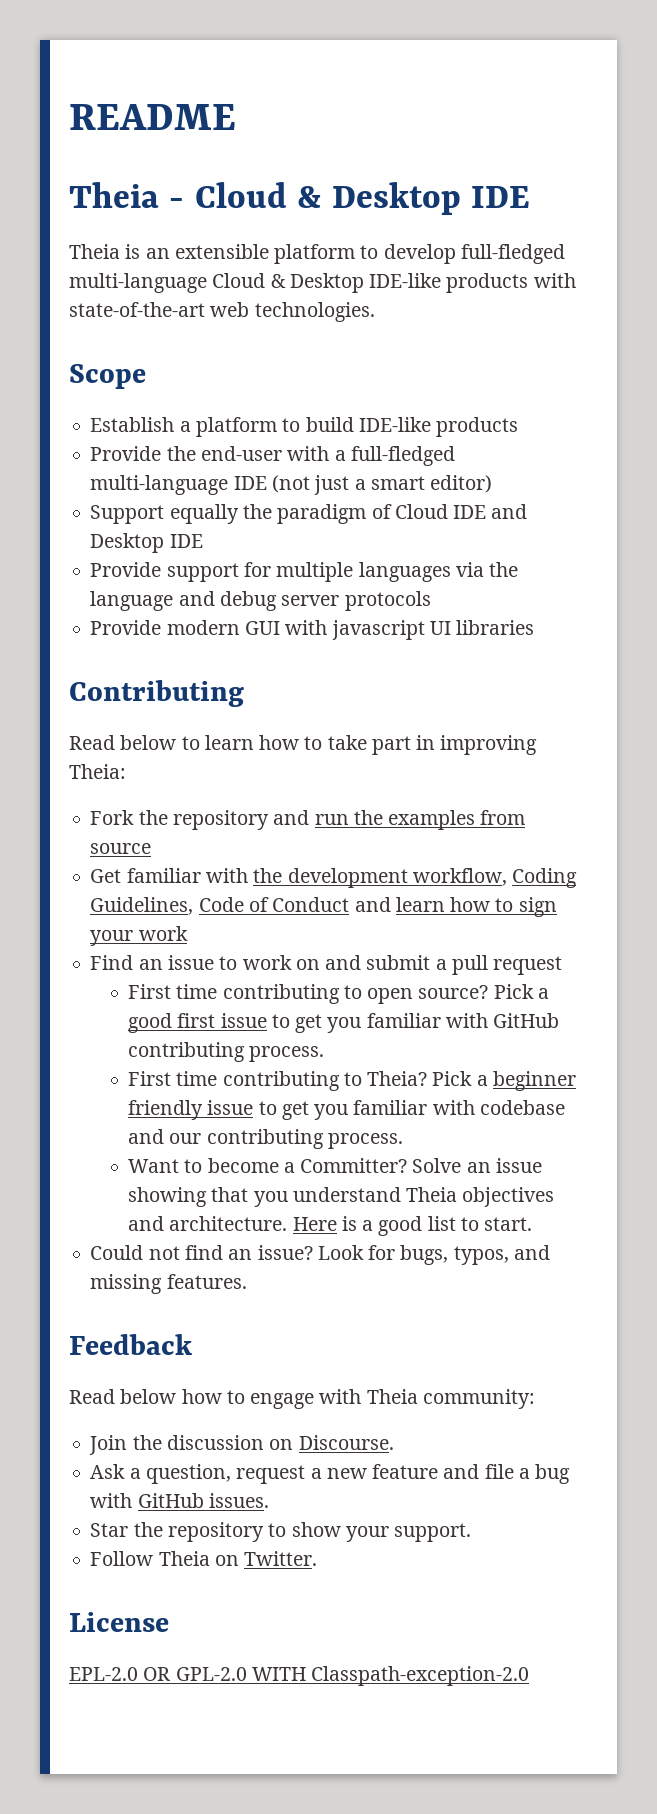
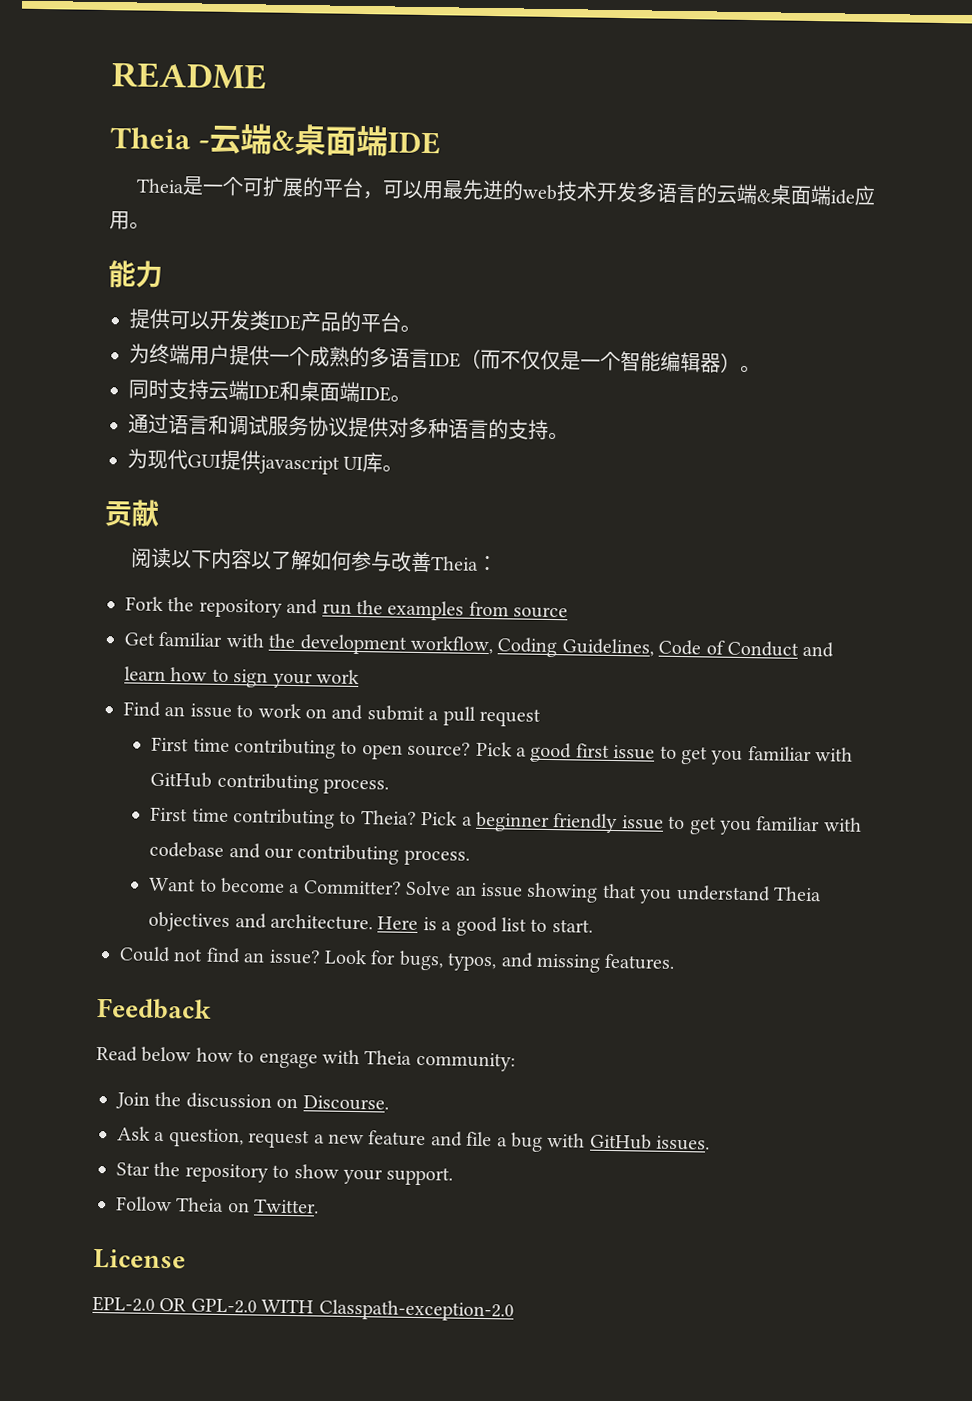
- Theia - Cloud & Desktop IDE
+ Theia -云端&桌面端IDE
- Theia is an extensible platform to develop full-fledged multi-language Cloud & Desktop IDE-like products with state-of-the-art web technologies.
- Scope
- Establish a platform to build IDE-like products
- Provide the end-user with a full-fledged multi-language IDE (not just a smart editor)
- Support equally the paradigm of Cloud IDE and Desktop IDE
- Provide support for multiple languages via the language and debug server protocols
- Provide modern GUI with javascript UI libraries
- Contributing
- Read below to learn how to take part in improving Theia:
+ Theia是一个可扩展的平台，可以用最先进的web技术开发多语言的云端&桌面端ide应用。
+ 能力
+ 提供可以开发类IDE产品的平台。
+ 为终端用户提供一个成熟的多语言IDE（而不仅仅是一个智能编辑器）。
+ 同时支持云端IDE和桌面端IDE。
+ 通过语言和调试服务协议提供对多种语言的支持。
+ 为现代GUI提供javascript UI库。
+ 贡献
+ 阅读以下内容以了解如何参与改善Theia：

